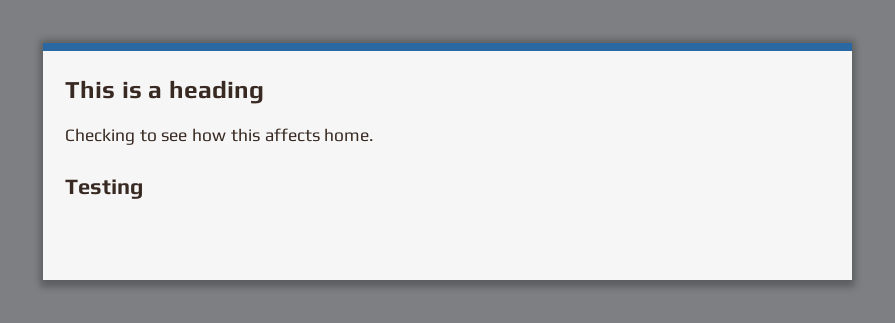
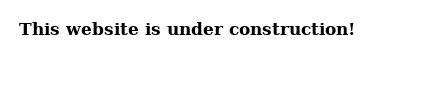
- This is a heading
- Checking to see how this affects home.
- Testing
+ This website is under construction!

